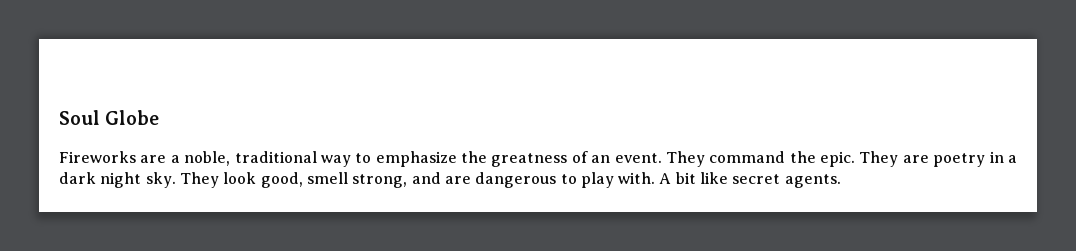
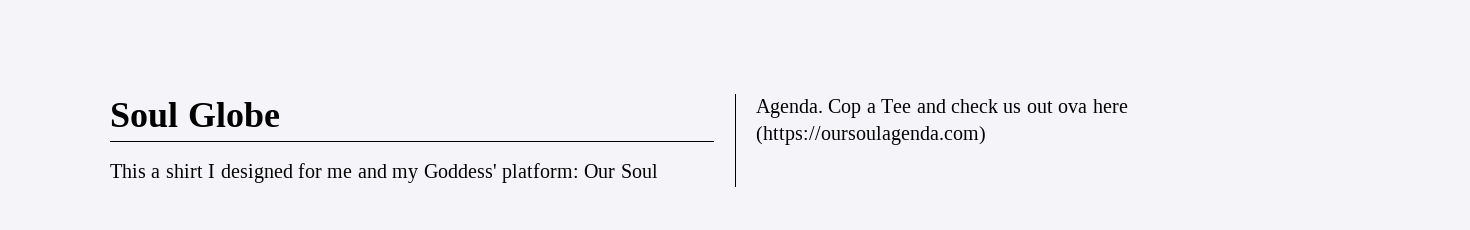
- Fireworks are a noble, traditional way to emphasize the greatness of an event. They command the epic. They are poetry in a dark night sky. They look good, smell strong, and are dangerous to play with. A bit like secret agents.
+ This a shirt I designed for me and my Goddess' platform: Our Soul Agenda. Cop a Tee and check us out ova here (https://oursoulagenda.com)

